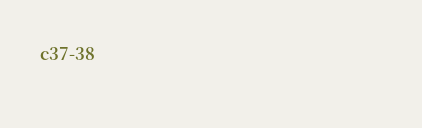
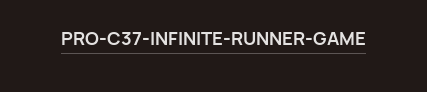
- c37-38
+ PRO-C37-INFINITE-RUNNER-GAME

